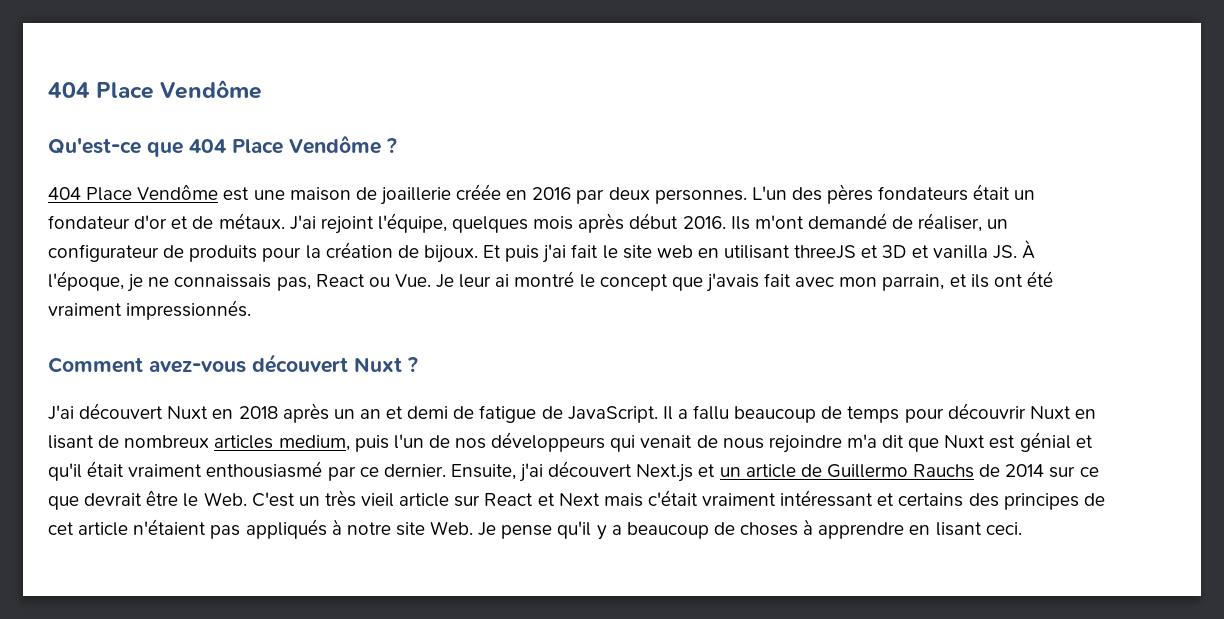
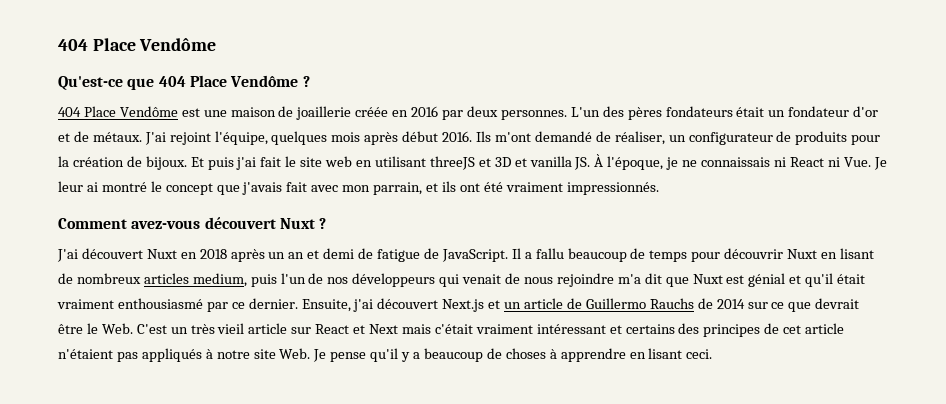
- Et puis j'ai fait le site web en utilisant threeJS et 3D et vanilla JS. À l'époque, je ne connaissais pas, React ou Vue. Je leur ai montré le concept que j'avais fait avec mon parrain, et ils ont été vraiment impressionnés.
+ Et puis j'ai fait le site web en utilisant threeJS et 3D et vanilla JS. À l'époque, je ne connaissais ni React ni Vue. Je leur ai montré le concept que j'avais fait avec mon parrain, et ils ont été vraiment impressionnés.

